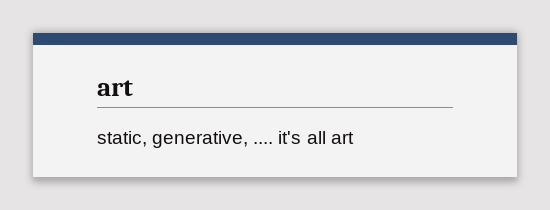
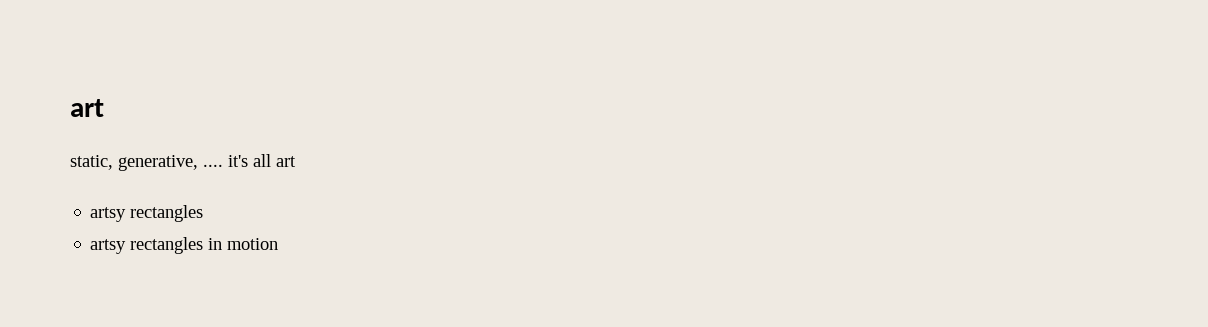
  static, generative, .... it's all art
+ artsy rectangles
+ artsy rectangles in motion

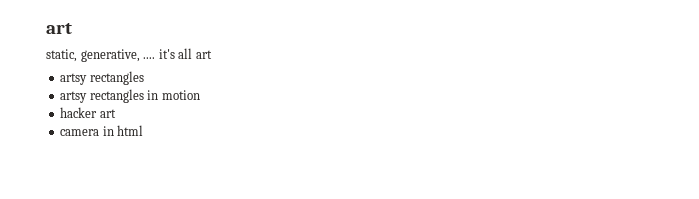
+ hacker art
+ camera in html

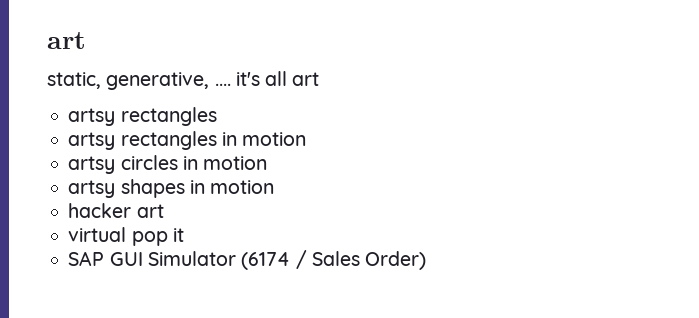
+ artsy circles in motion
+ artsy shapes in motion
  hacker art
- camera in html
+ virtual pop it
+ SAP GUI Simulator (6174 / Sales Order)

